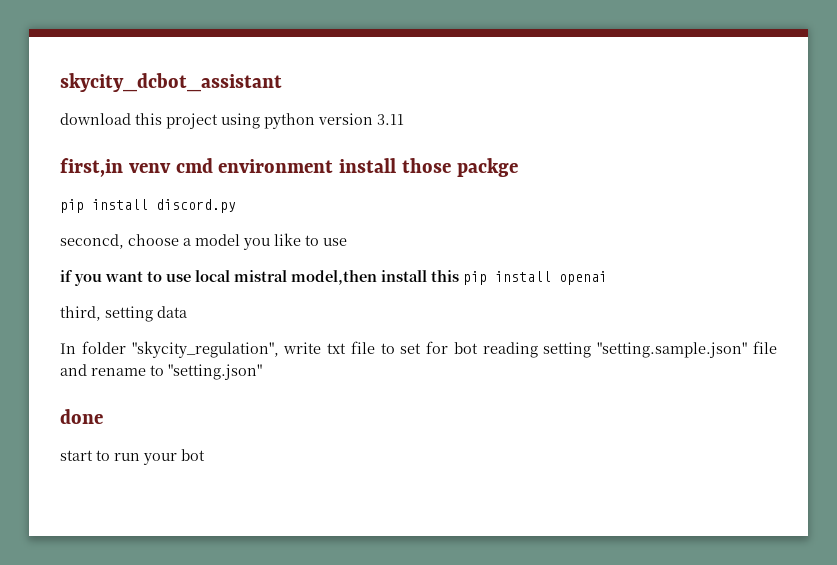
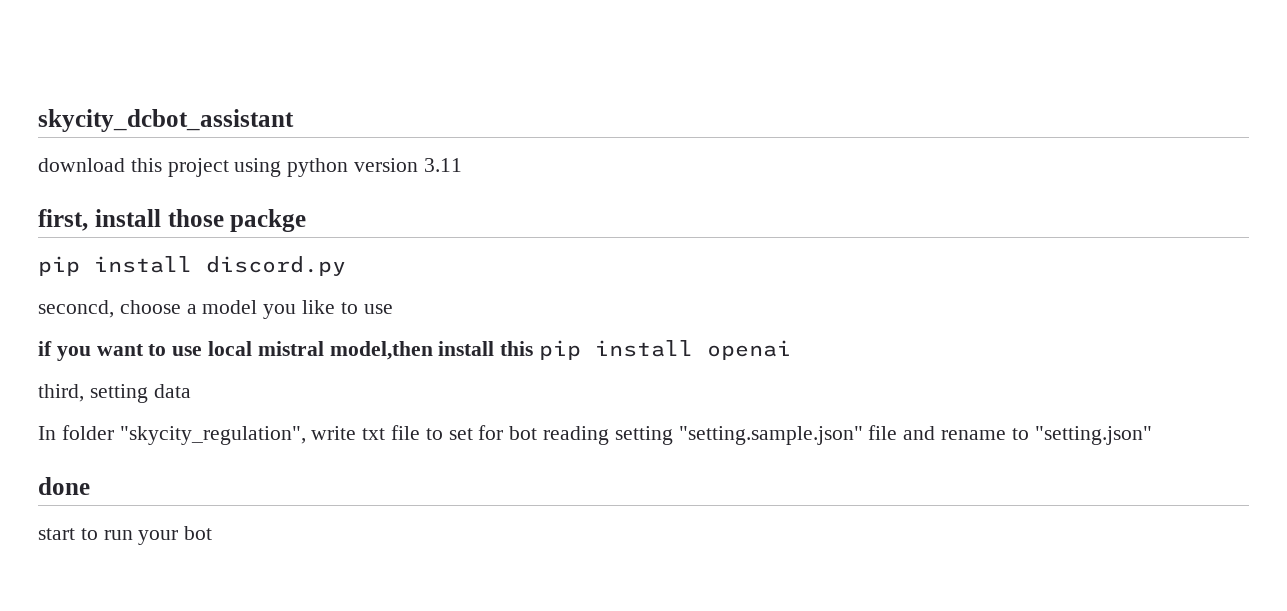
- first,in venv cmd environment install those packge
+ first, install those packge

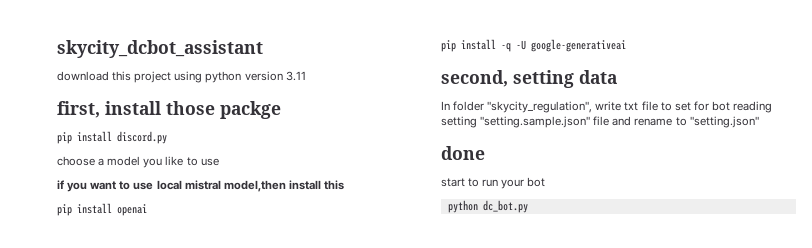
- seconcd, choose a model you like to use
+ choose a model you like to use
- if you want to use local mistral model,then install this pip install openai
+ if you want to use local mistral model,then install this
+ pip install openai
- third, setting data
+ pip install -q -U google-generativeai
+ second, setting data
+ python dc_bot.py

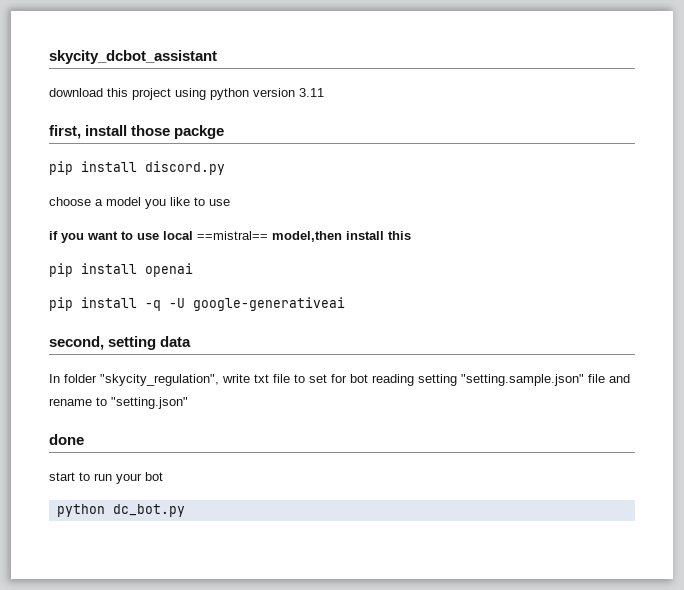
- if you want to use local mistral model,then install this
+ if you want to use local ==mistral== model,then install this

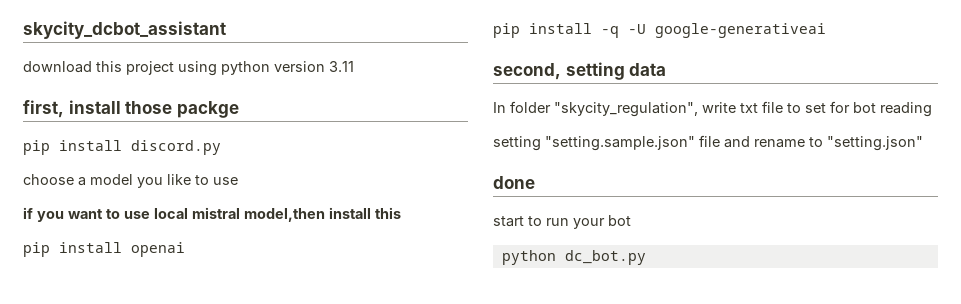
- if you want to use local ==mistral== model,then install this
+ if you want to use local mistral model,then install this
- In folder "skycity_regulation", write txt file to set for bot reading setting "setting.sample.json" file and rename to "setting.json"
+ In folder "skycity_regulation", write txt file to set for bot reading
+ setting "setting.sample.json" file and rename to "setting.json"

